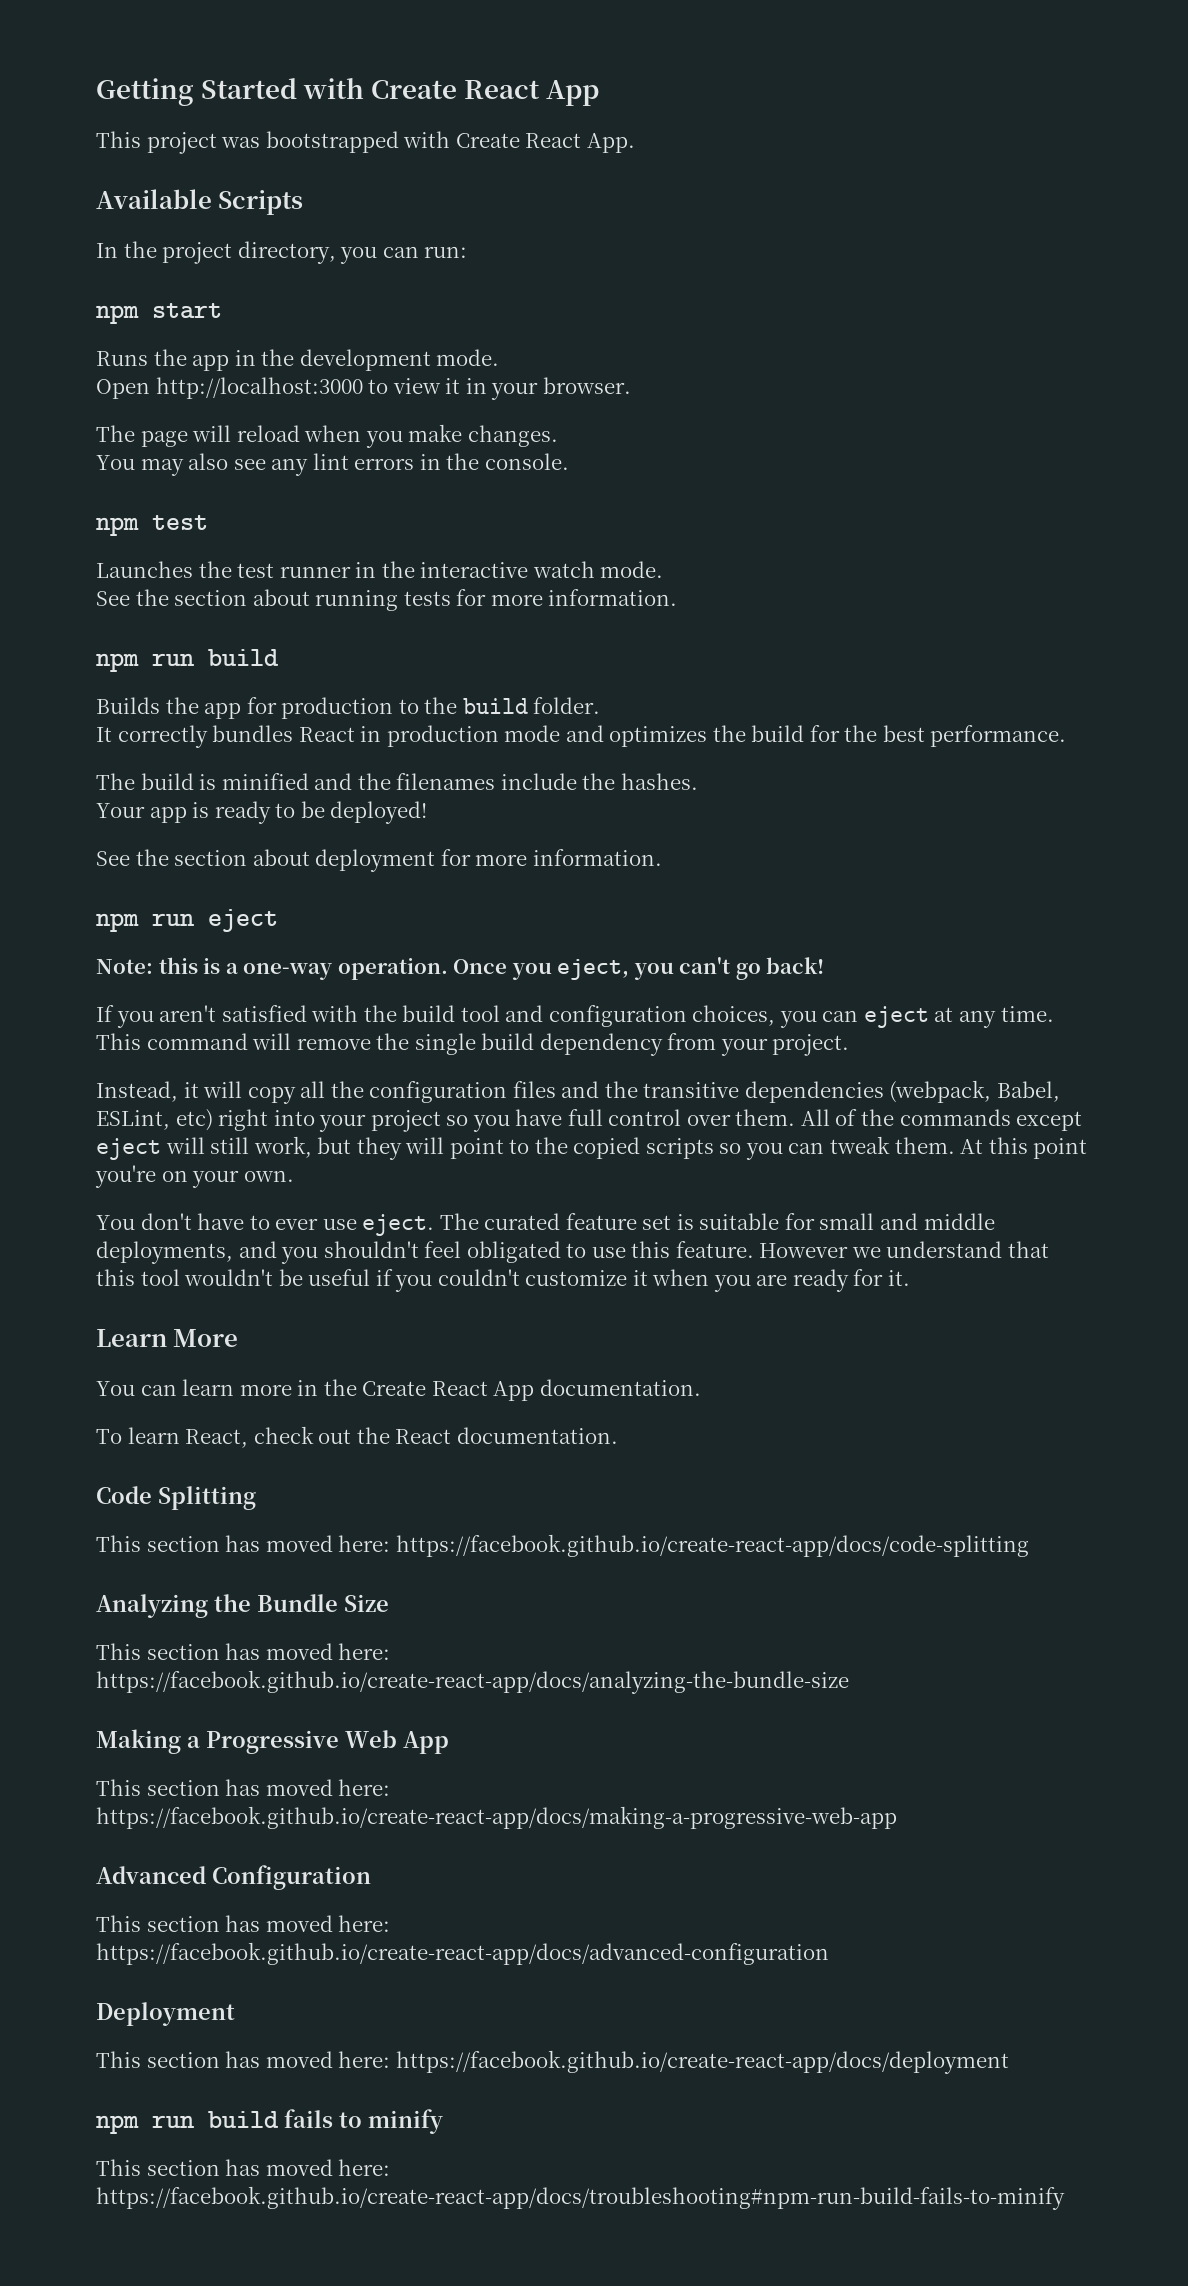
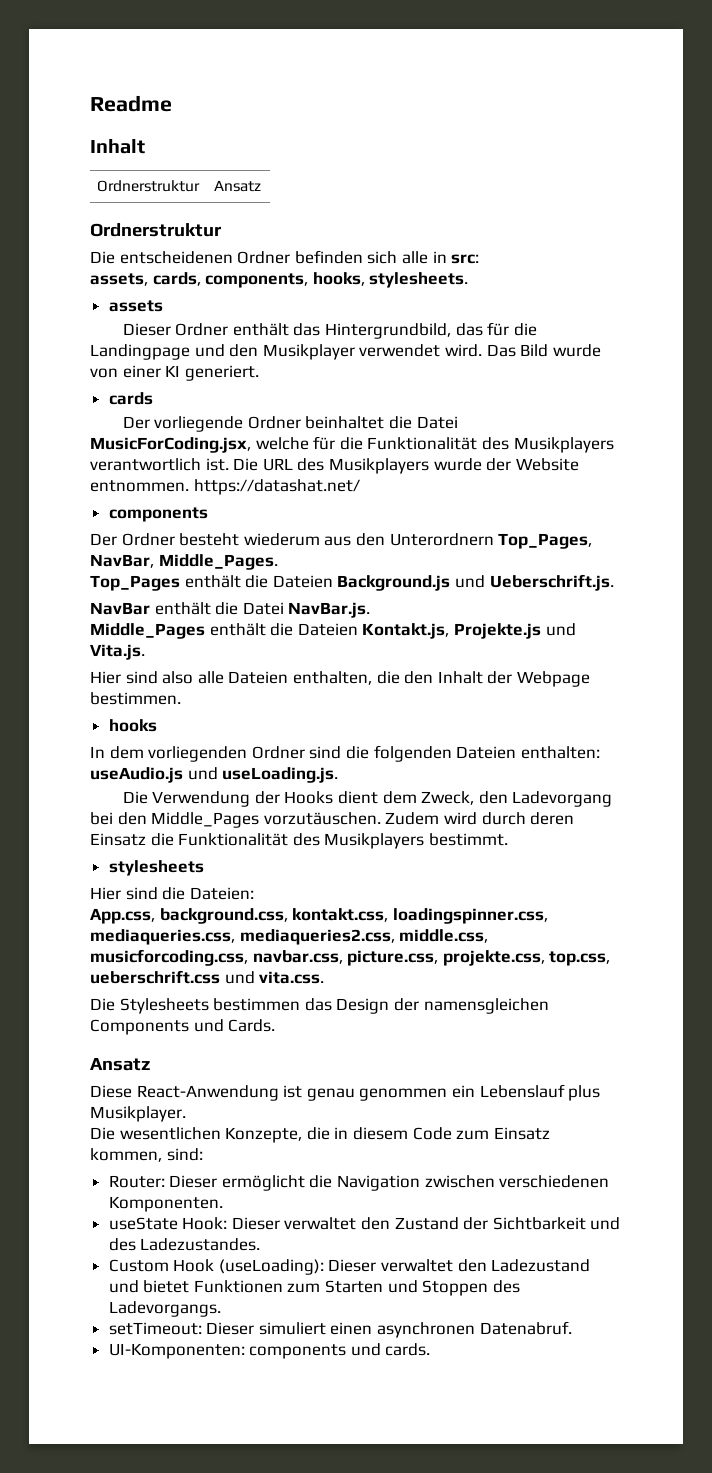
- Getting Started with Create React App
- This project was bootstrapped with Create React App.
- Available Scripts
- In the project directory, you can run:
- npm start
- Runs the app in the development mode.
- Open http://localhost:3000 to view it in your browser.
- The page will reload when you make changes.
- You may also see any lint errors in the console.
- npm test
- Launches the test runner in the interactive watch mode.
- See the section about running tests for more information.
- npm run build
- Builds the app for production to the build folder.
- It correctly bundles React in production mode and optimizes the build for the best performance.
- The build is minified and the filenames include the hashes.
- Your app is ready to be deployed!
- See the section about deployment for more information.
- npm run eject
- Note: this is a one-way operation. Once you eject, you can't go back!
- If you aren't satisfied with the build tool and configuration choices, you can eject at any time. This command will remove the single build dependency from your project.
- Instead, it will copy all the configuration files and the transitive dependencies (webpack, Babel, ESLint, etc) right into your project so you have full control over them. All of the commands except eject will still work, but they will point to the copied scripts so you can tweak them. At this point you're on your own.
- You don't have to ever use eject. The curated feature set is suitable for small and middle deployments, and you shouldn't feel obligated to use this feature. However we understand that this tool wouldn't be useful if you couldn't customize it when you are ready for it.
- Learn More
- You can learn more in the Create React App documentation.
- To learn React, check out the React documentation.
- Code Splitting
- This section has moved here: https://facebook.github.io/create-react-app/docs/code-splitting
- Analyzing the Bundle Size
- This section has moved here: https://facebook.github.io/create-react-app/docs/analyzing-the-bundle-size
- Making a Progressive Web App
- This section has moved here: https://facebook.github.io/create-react-app/docs/making-a-progressive-web-app
- Advanced Configuration
- This section has moved here: https://facebook.github.io/create-react-app/docs/advanced-configuration
- Deployment
- This section has moved here: https://facebook.github.io/create-react-app/docs/deployment
- npm run build fails to minify
- This section has moved here: https://facebook.github.io/create-react-app/docs/troubleshooting#npm-run-build-fails-to-minify
+ Readme
+ Inhalt
+ Ordnerstruktur | Ansatz
+ Ordnerstruktur
+ Die entscheidenen Ordner befinden sich alle in src:
+ assets, cards, components, hooks, stylesheets.
+ assets
+ Dieser Ordner enthält das Hintergrundbild, das für die Landingpage und den Musikplayer verwendet wird. Das Bild wurde von einer KI generiert.
+ cards
+ Der vorliegende Ordner beinhaltet die Datei MusicForCoding.jsx, welche für die Funktionalität des Musikplayers verantwortlich ist. Die URL des Musikplayers wurde der Website entnommen. https://datashat.net/
+ components
+ Der Ordner besteht wiederum aus den Unterordnern Top_Pages, NavBar, Middle_Pages.
+ Top_Pages enthält die Dateien Background.js und Ueberschrift.js.
+ NavBar enthält die Datei NavBar.js.
+ Middle_Pages enthält die Dateien Kontakt.js, Projekte.js und Vita.js.
+ Hier sind also alle Dateien enthalten, die den Inhalt der Webpage bestimmen.
+ hooks
+ In dem vorliegenden Ordner sind die folgenden Dateien enthalten: useAudio.js und useLoading.js.
+ Die Verwendung der Hooks dient dem Zweck, den Ladevorgang bei den Middle_Pages vorzutäuschen. Zudem wird durch deren Einsatz die Funktionalität des Musikplayers bestimmt.
+ stylesheets
+ Hier sind die Dateien:
+ App.css, background.css, kontakt.css, loadingspinner.css, mediaqueries.css, mediaqueries2.css, middle.css, musicforcoding.css, navbar.css, picture.css, projekte.css, top.css, ueberschrift.css und vita.css.
+ Die Stylesheets bestimmen das Design der namensgleichen Components und Cards.
+ Ansatz
+ Diese React-Anwendung ist genau genommen ein Lebenslauf plus Musikplayer.
+ Die wesentlichen Konzepte, die in diesem Code zum Einsatz kommen, sind:
+ Router: Dieser ermöglicht die Navigation zwischen verschiedenen Komponenten.
+ useState Hook: Dieser verwaltet den Zustand der Sichtbarkeit und des Ladezustandes.
+ Custom Hook (useLoading): Dieser verwaltet den Ladezustand und bietet Funktionen zum Starten und Stoppen des Ladevorgangs.
+ setTimeout: Dieser simuliert einen asynchronen Datenabruf.
+ UI-Komponenten: components und cards.

